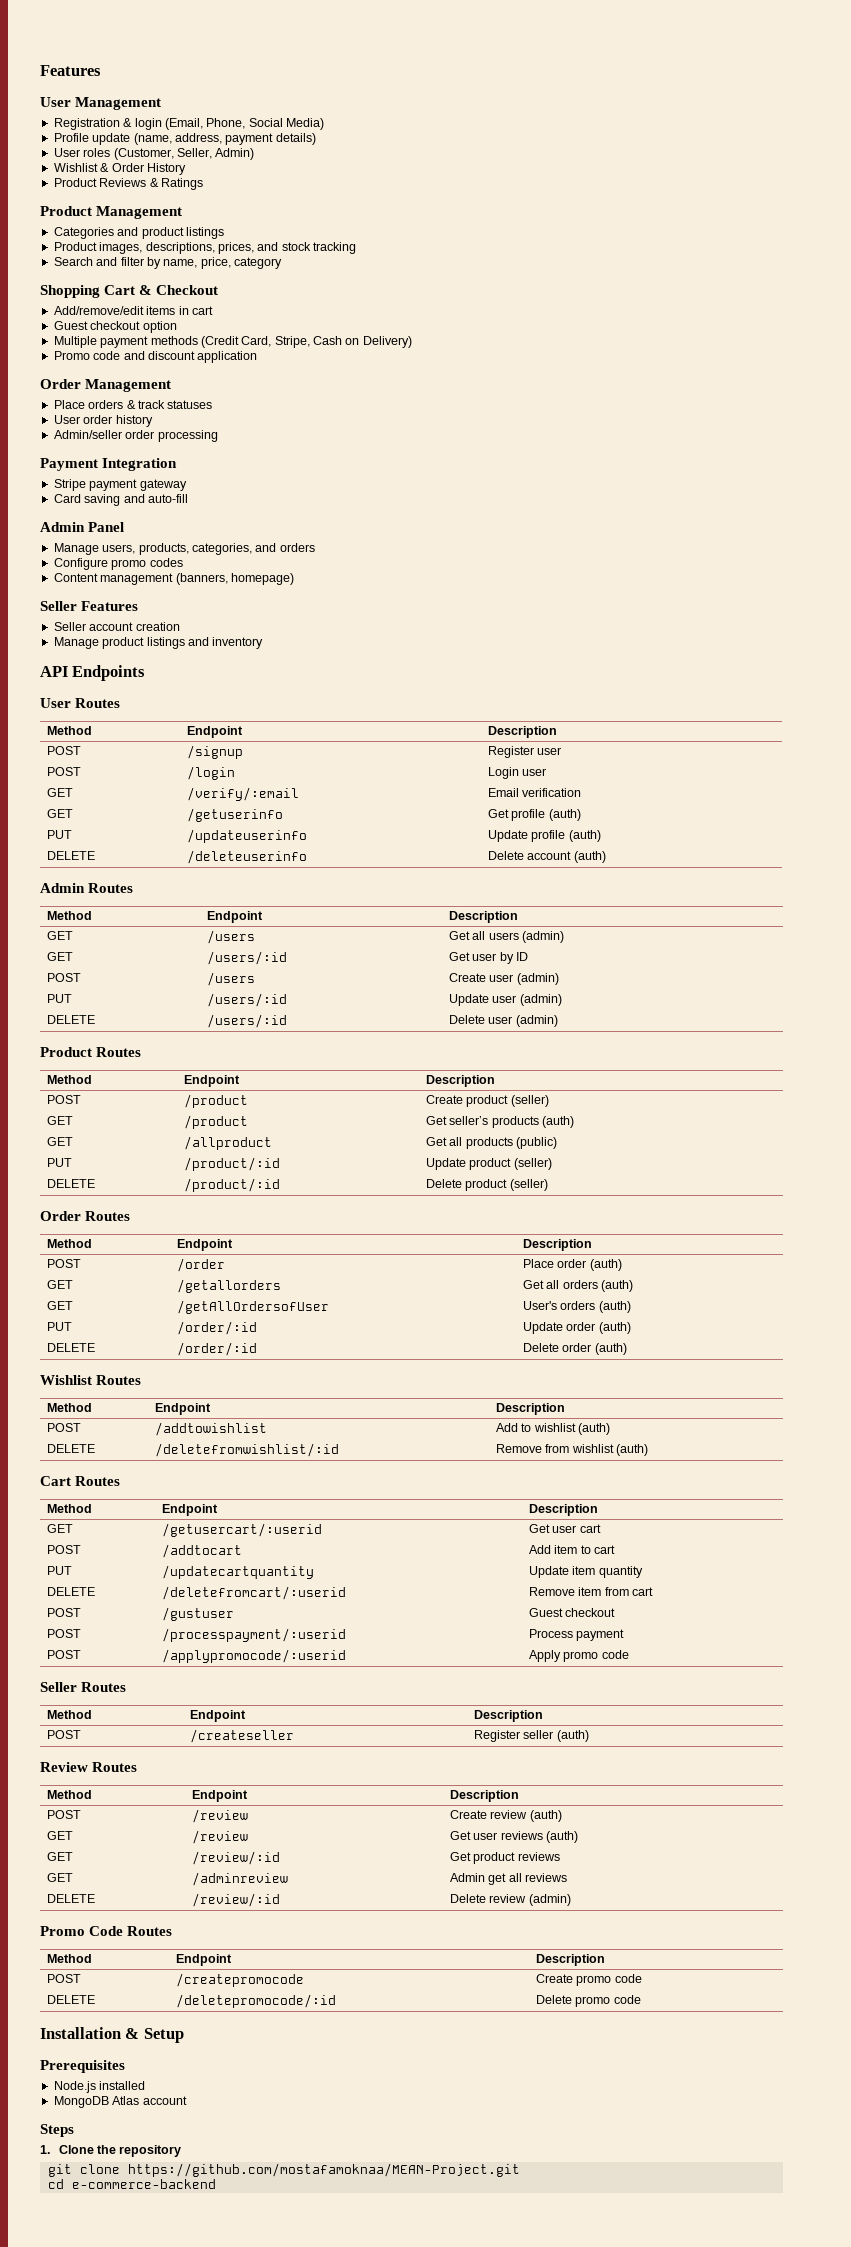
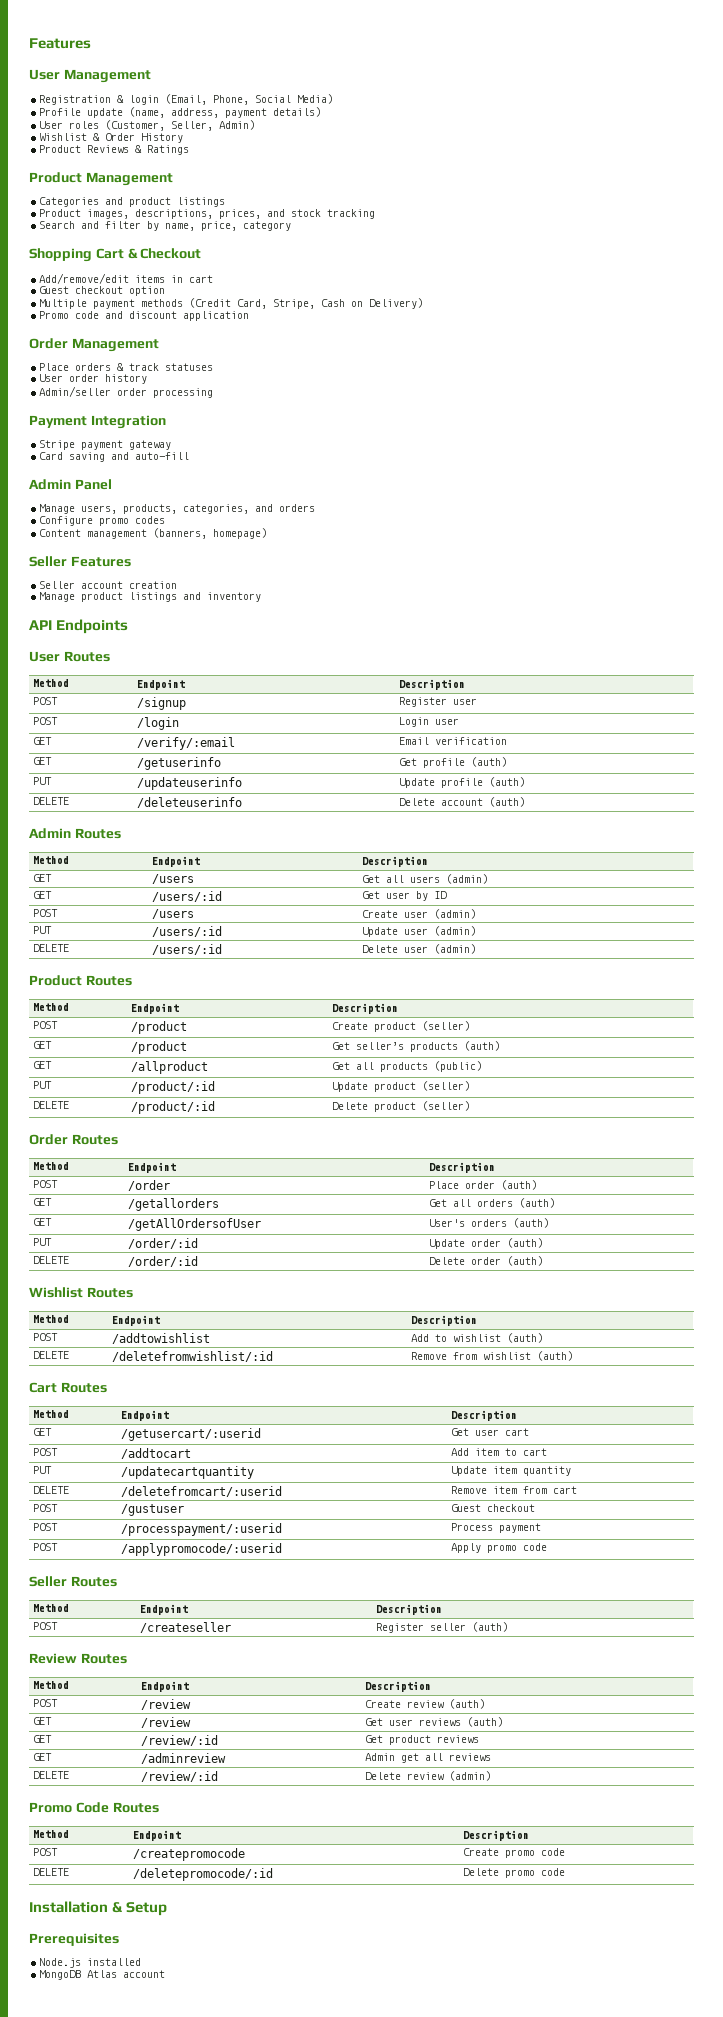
- Steps
- 1. Clone the repository
- git clone https://github.com/mostafamoknaa/MEAN-Project.git
- cd e-commerce-backend

